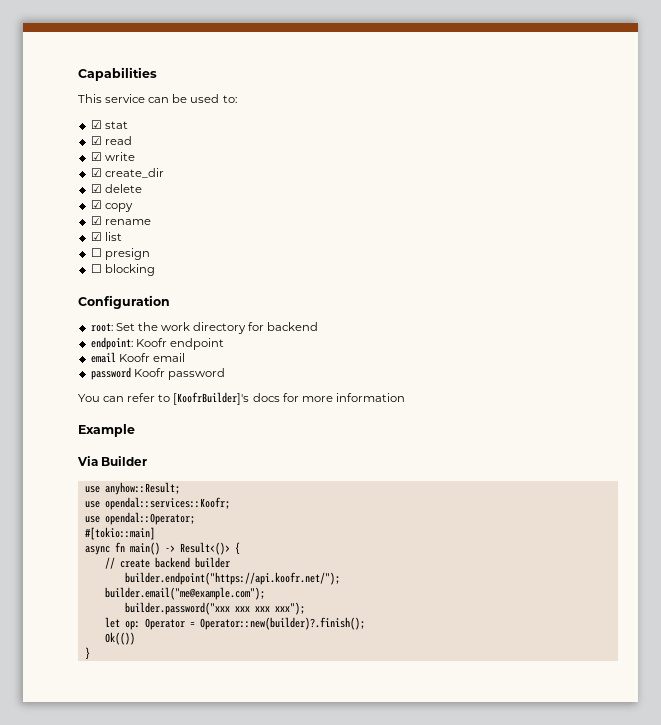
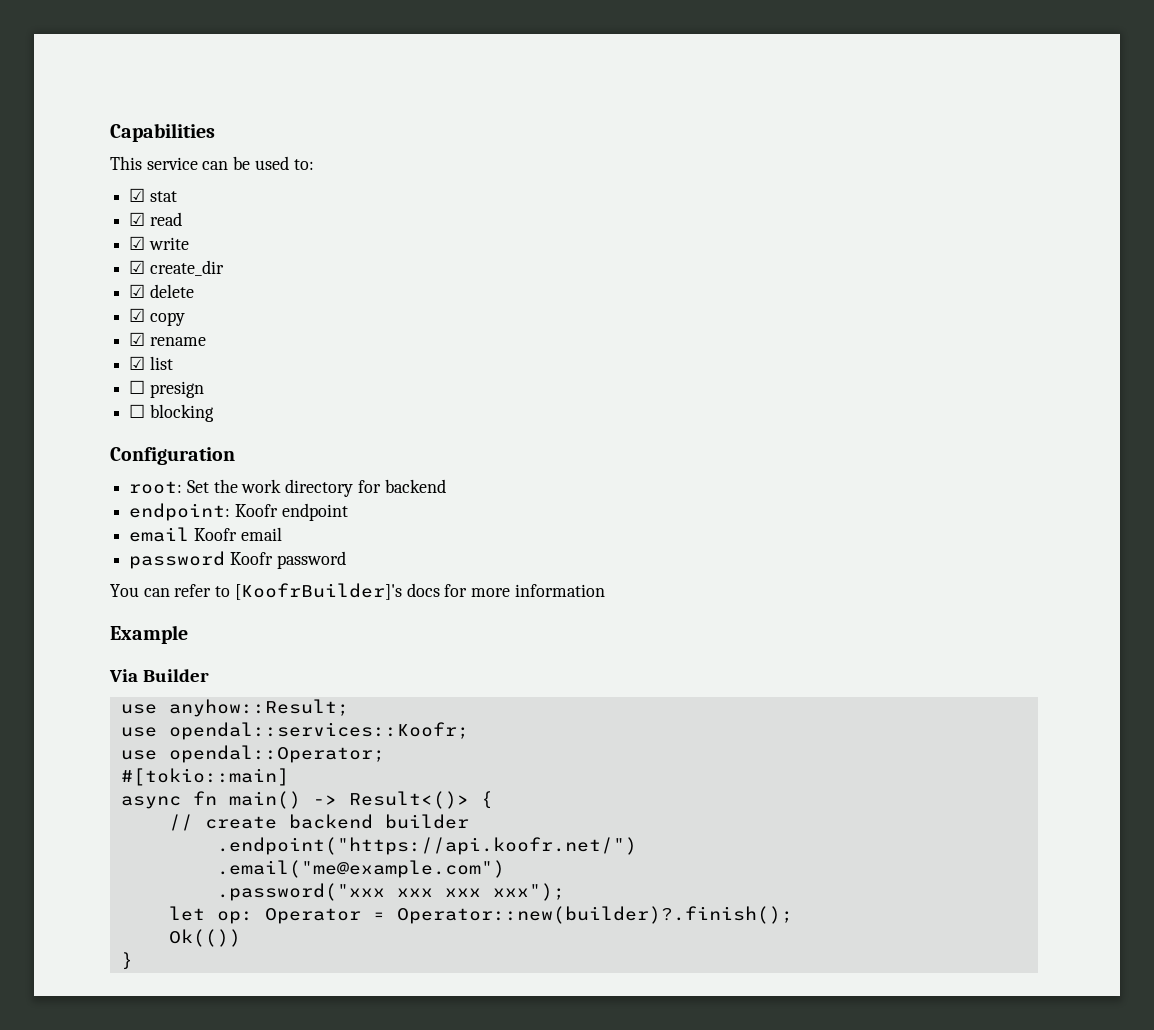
- builder.endpoint("https://api.koofr.net/");
- builder.email("me@example.com");
- builder.password("xxx xxx xxx xxx");
+ .endpoint("https://api.koofr.net/")
+ .email("me@example.com")
+ .password("xxx xxx xxx xxx");

